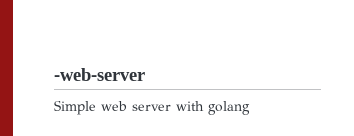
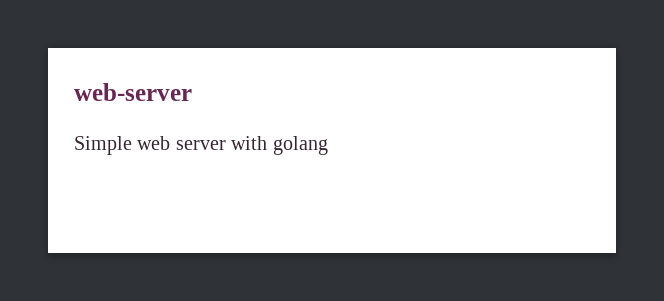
- -web-server
+ web-server

